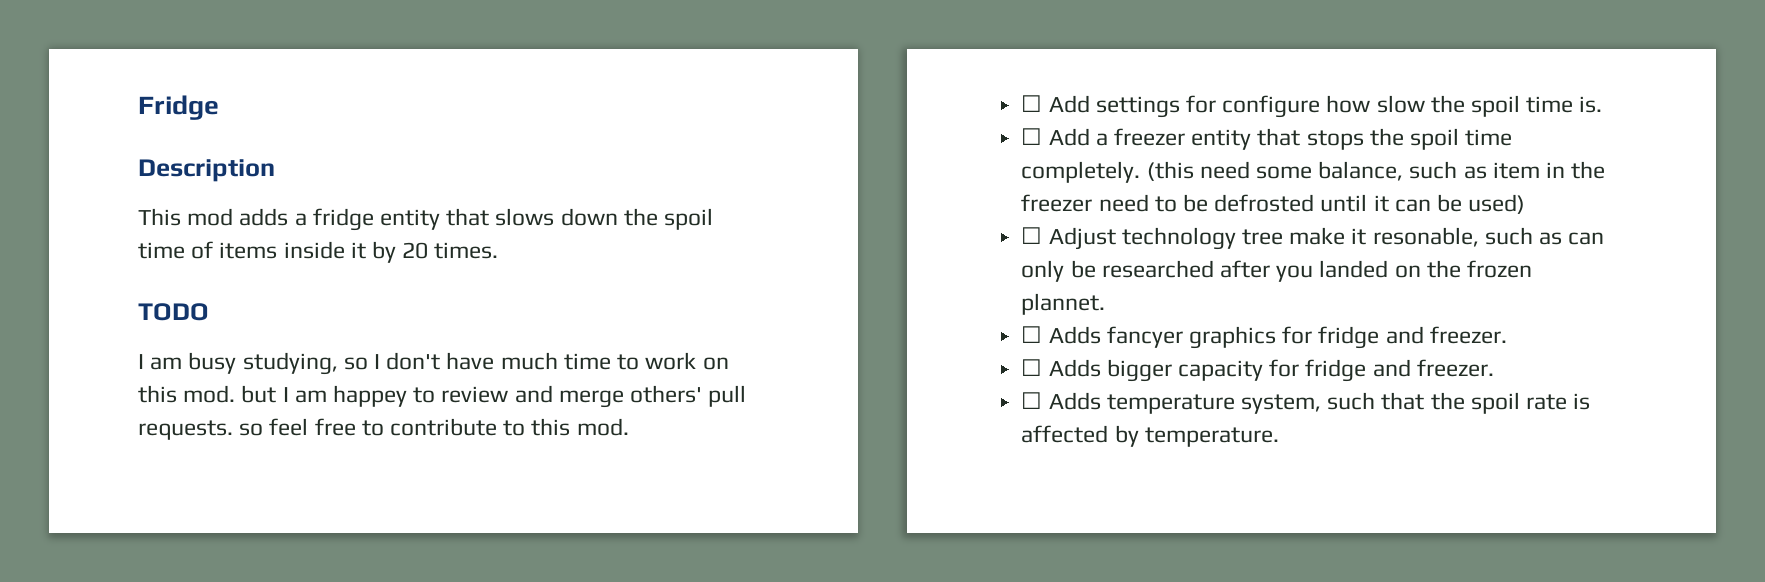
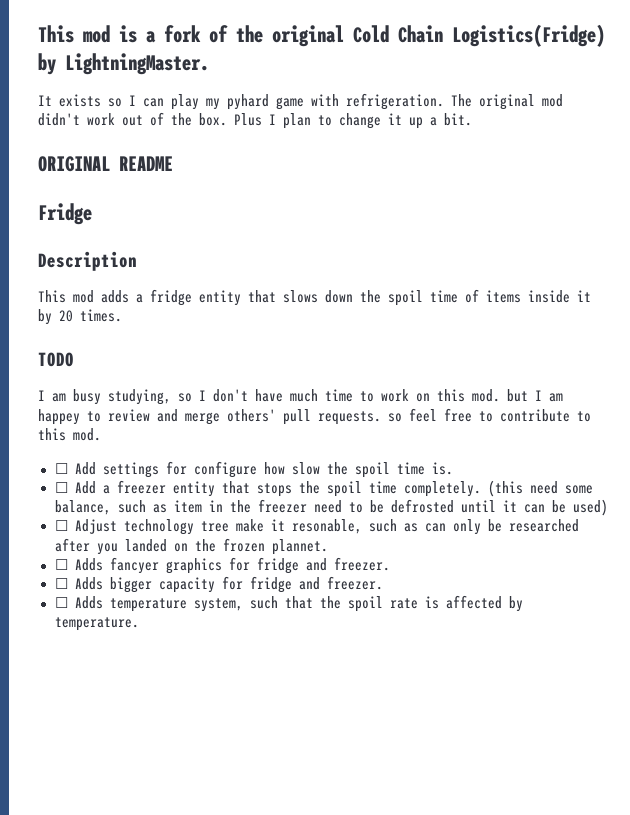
+ This mod is a fork of the original Cold Chain Logistics(Fridge) by LightningMaster.
+ It exists so I can play my pyhard game with refrigeration. The original mod didn't work out of the box. Plus I plan to change it up a bit.
+ ORIGINAL README

